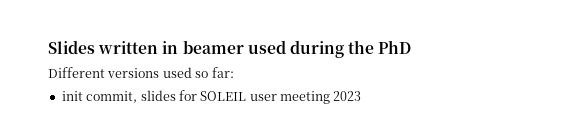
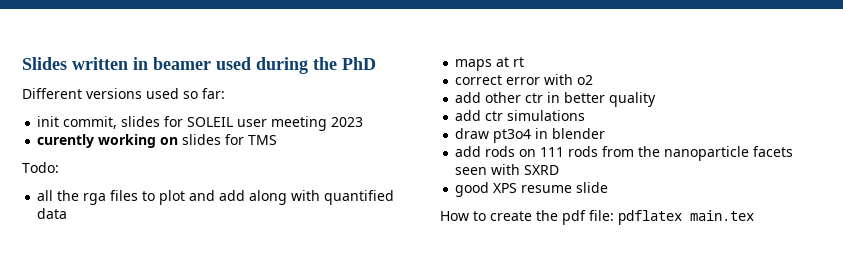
+ curently working on slides for TMS
+ Todo:
+ all the rga files to plot and add along with quantified data
+ maps at rt
+ correct error with o2
+ add other ctr in better quality
+ add ctr simulations
+ draw pt3o4 in blender
+ add rods on 111 rods from the nanoparticle facets seen with SXRD
+ good XPS resume slide
+ How to create the pdf file: pdflatex main.tex

